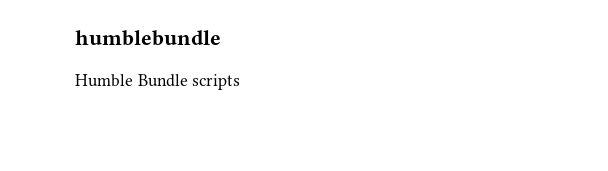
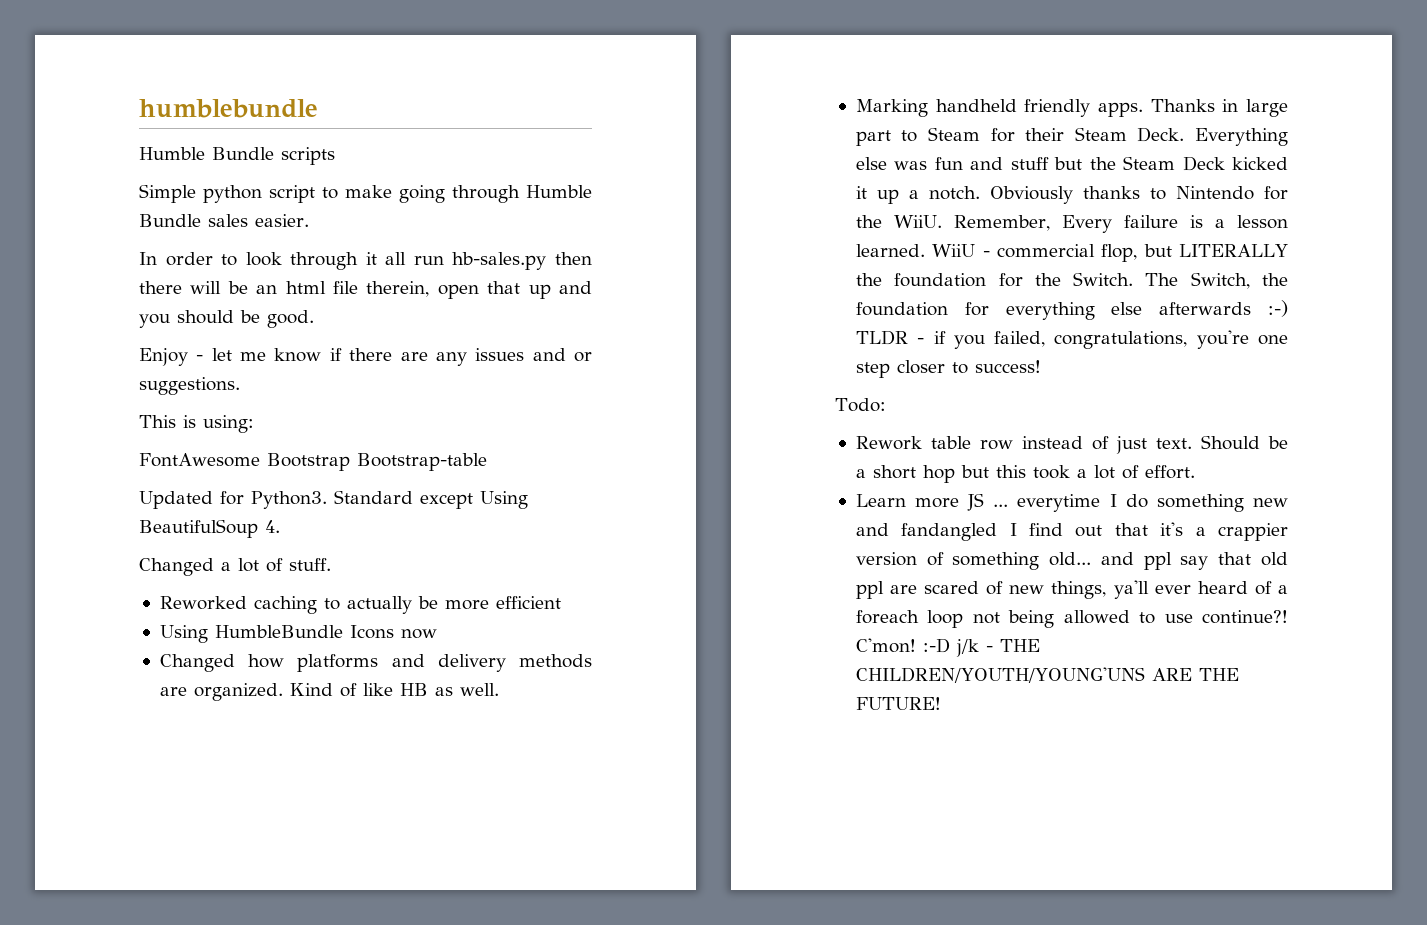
+ Simple python script to make going through Humble Bundle sales easier.
+ In order to look through it all run hb-sales.py then there will be an html file therein, open that up and you should be good.
+ Enjoy - let me know if there are any issues and or suggestions.
+ This is using:
+ FontAwesome Bootstrap Bootstrap-table
+ Updated for Python3. Standard except Using BeautifulSoup 4.
+ Changed a lot of stuff.
+ Reworked caching to actually be more efficient
+ Using HumbleBundle Icons now
+ Changed how platforms and delivery methods are organized. Kind of like HB as well.
+ Marking handheld friendly apps. Thanks in large part to Steam for their Steam Deck. Everything else was fun and stuff but the Steam Deck kicked it up a notch. Obviously thanks to Nintendo for the WiiU. Remember, Every failure is a lesson learned. WiiU - commercial flop, but LITERALLY the foundation for the Switch. The Switch, the foundation for everything else afterwards :-) TLDR - if you failed, congratulations, you're one step closer to success!
+ Todo:
+ Rework table row instead of just text. Should be a short hop but this took a lot of effort.
+ Learn more JS ... everytime I do something new and fandangled I find out that it's a crappier version of something old... and ppl say that old ppl are scared of new things, ya'll ever heard of a foreach loop not being allowed to use continue?! C'mon! :-D j/k - THE CHILDREN/YOUTH/YOUNG'UNS ARE THE FUTURE!

